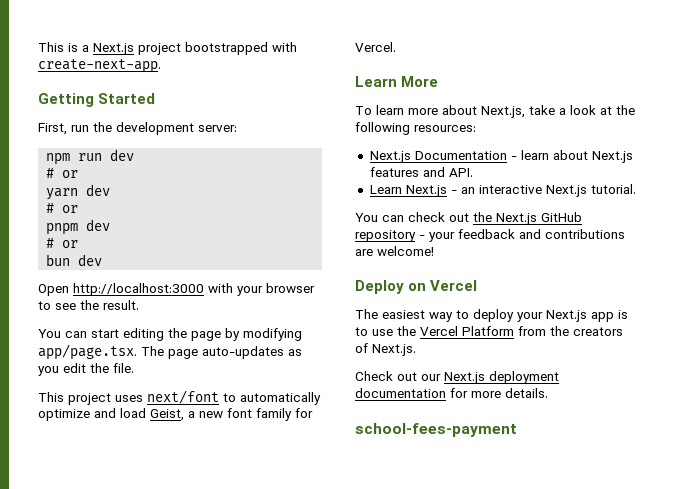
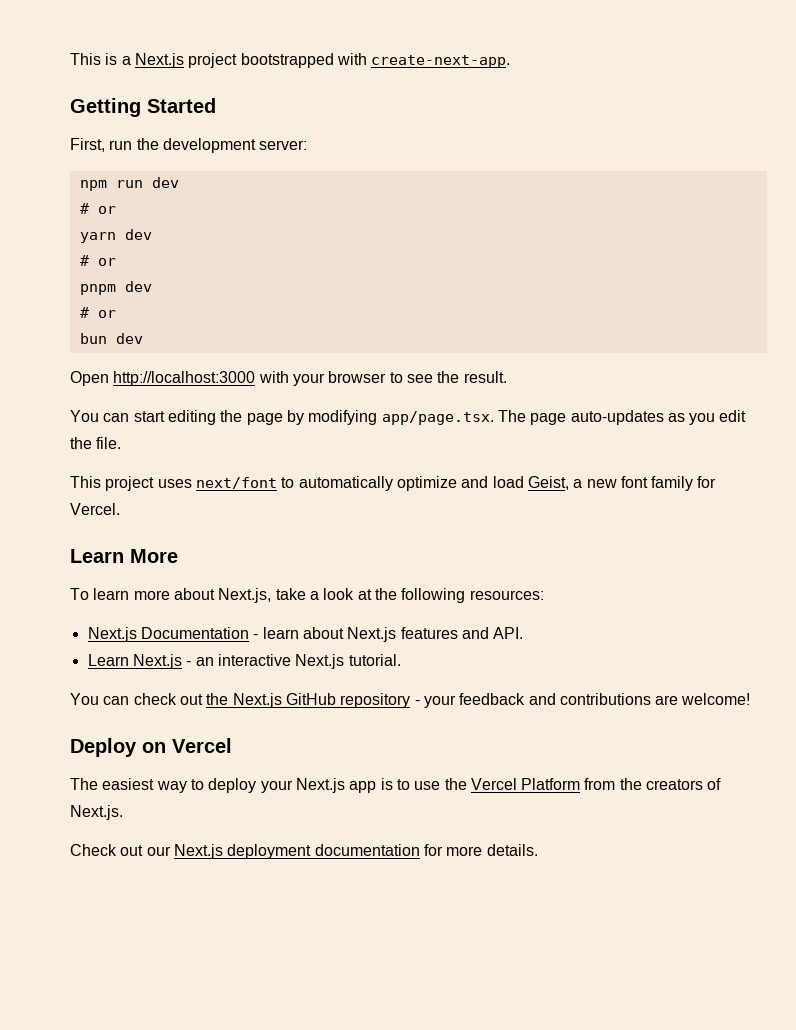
- school-fees-payment

